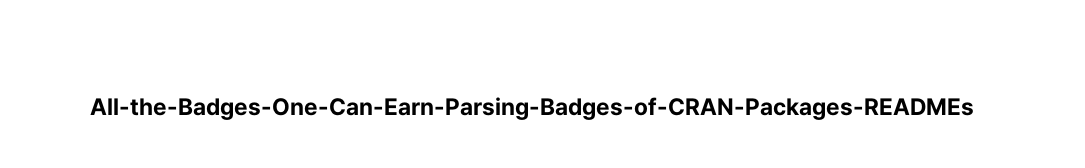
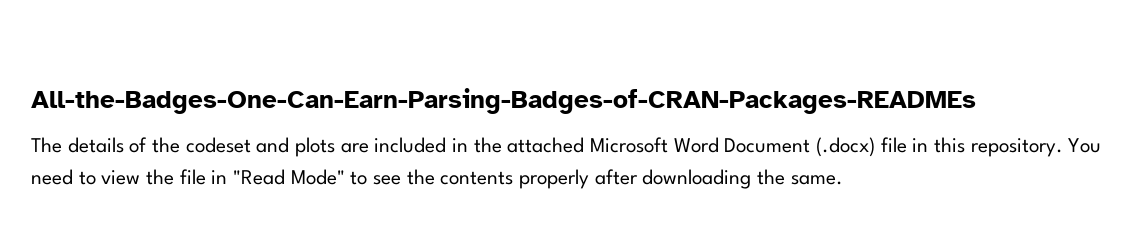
+ The details of the codeset and plots are included in the attached Microsoft Word Document (.docx) file in this repository. You need to view the file in "Read Mode" to see the contents properly after downloading the same.

